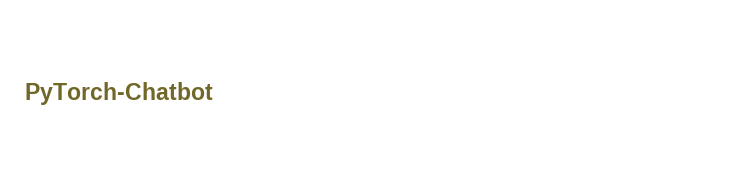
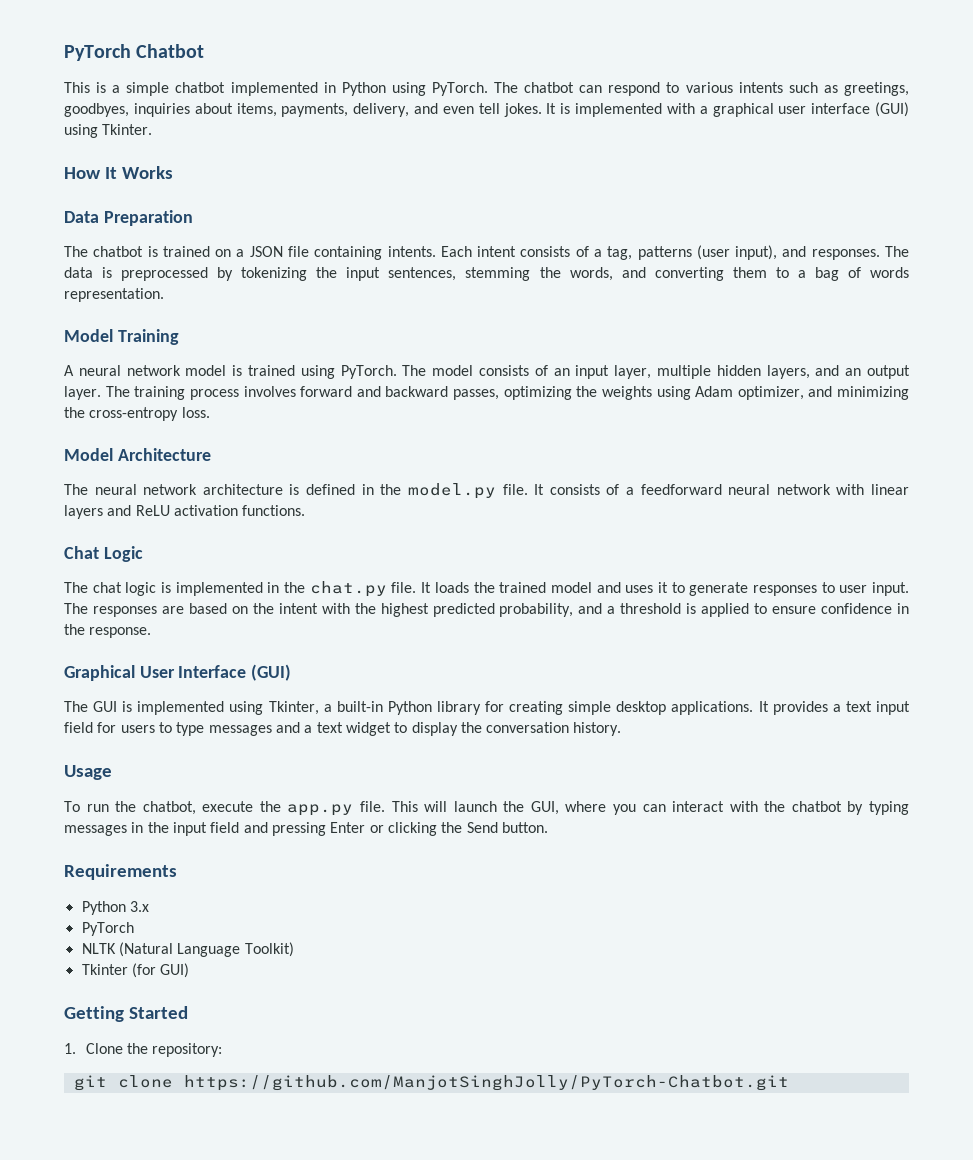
- PyTorch-Chatbot
+ PyTorch Chatbot
+ This is a simple chatbot implemented in Python using PyTorch. The chatbot can respond to various intents such as greetings, goodbyes, inquiries about items, payments, delivery, and even tell jokes. It is implemented with a graphical user interface (GUI) using Tkinter.
+ How It Works
+ Data Preparation
+ The chatbot is trained on a JSON file containing intents. Each intent consists of a tag, patterns (user input), and responses. The data is preprocessed by tokenizing the input sentences, stemming the words, and converting them to a bag of words representation.
+ Model Training
+ A neural network model is trained using PyTorch. The model consists of an input layer, multiple hidden layers, and an output layer. The training process involves forward and backward passes, optimizing the weights using Adam optimizer, and minimizing the cross-entropy loss.
+ Model Architecture
+ The neural network architecture is defined in the model.py file. It consists of a feedforward neural network with linear layers and ReLU activation functions.
+ Chat Logic
+ The chat logic is implemented in the chat.py file. It loads the trained model and uses it to generate responses to user input. The responses are based on the intent with the highest predicted probability, and a threshold is applied to ensure confidence in the response.
+ Graphical User Interface (GUI)
+ The GUI is implemented using Tkinter, a built-in Python library for creating simple desktop applications. It provides a text input field for users to type messages and a text widget to display the conversation history.
+ Usage
+ To run the chatbot, execute the app.py file. This will launch the GUI, where you can interact with the chatbot by typing messages in the input field and pressing Enter or clicking the Send button.
+ Requirements
+ Python 3.x
+ PyTorch
+ NLTK (Natural Language Toolkit)
+ Tkinter (for GUI)
+ Getting Started
+ 1. Clone the repository:
+ git clone https://github.com/ManjotSinghJolly/PyTorch-Chatbot.git

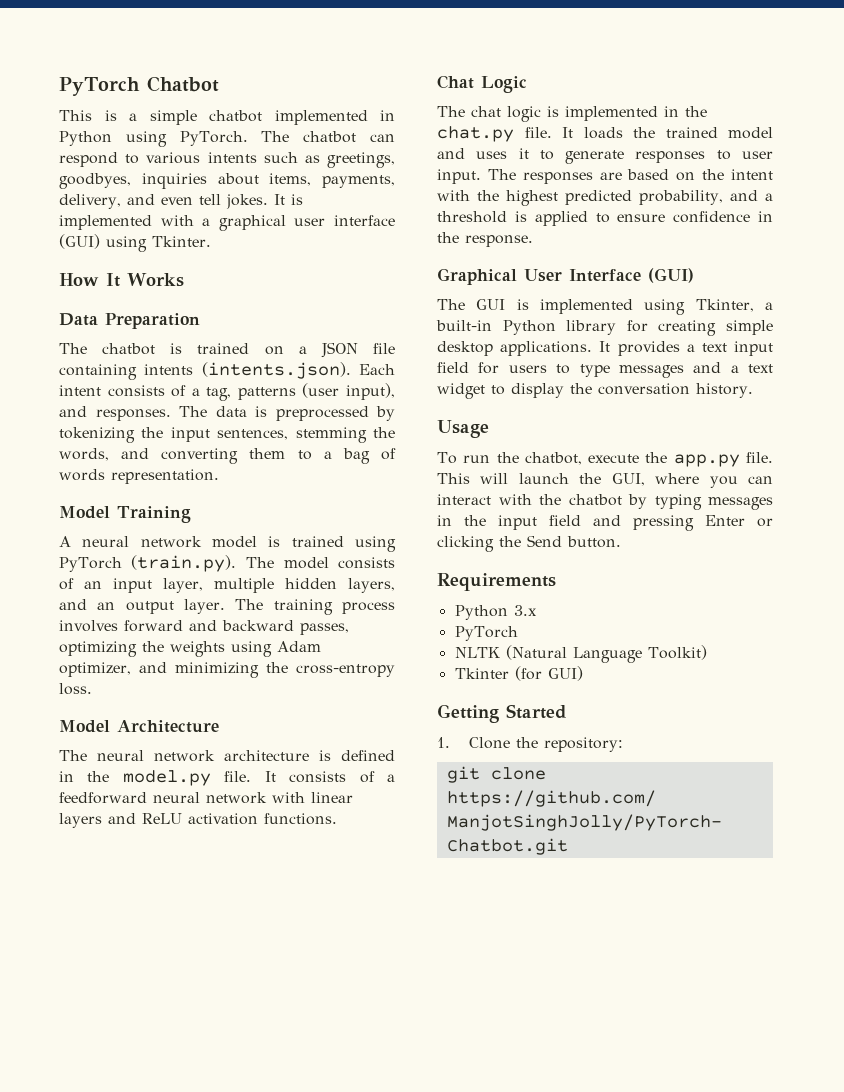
- The chatbot is trained on a JSON file containing intents. Each intent consists of a tag, patterns (user input), and responses.
+ The chatbot is trained on a JSON file containing intents (intents.json). Each intent consists of a tag, patterns (user input), and responses.
- A neural network model is trained using PyTorch. The model consists of an input layer, multiple hidden layers, and an output layer.
+ A neural network model is trained using PyTorch (train.py). The model consists of an input layer, multiple hidden layers, and an output layer.

